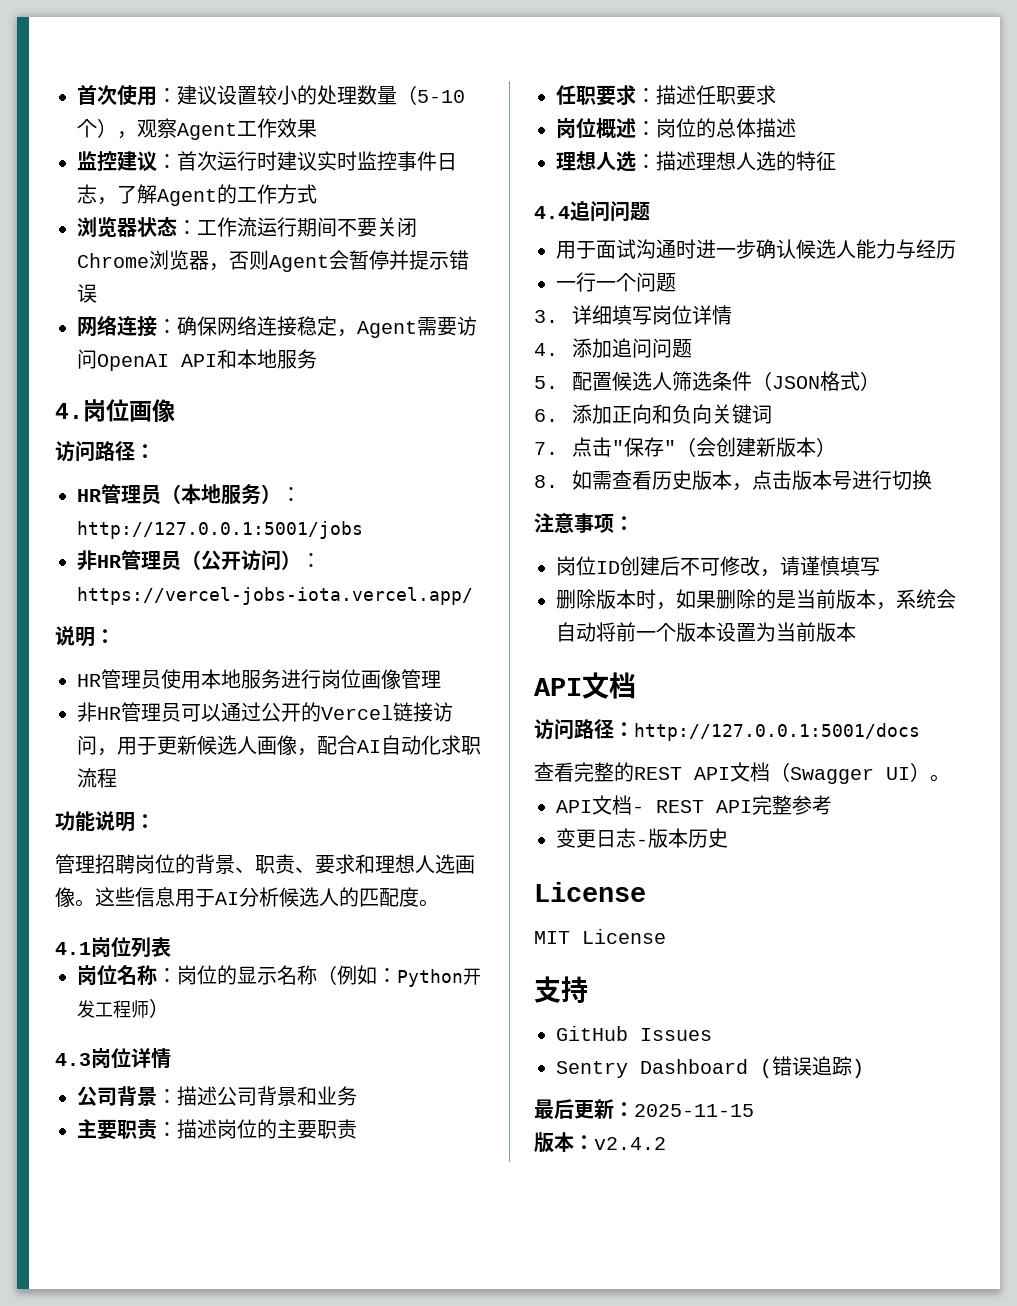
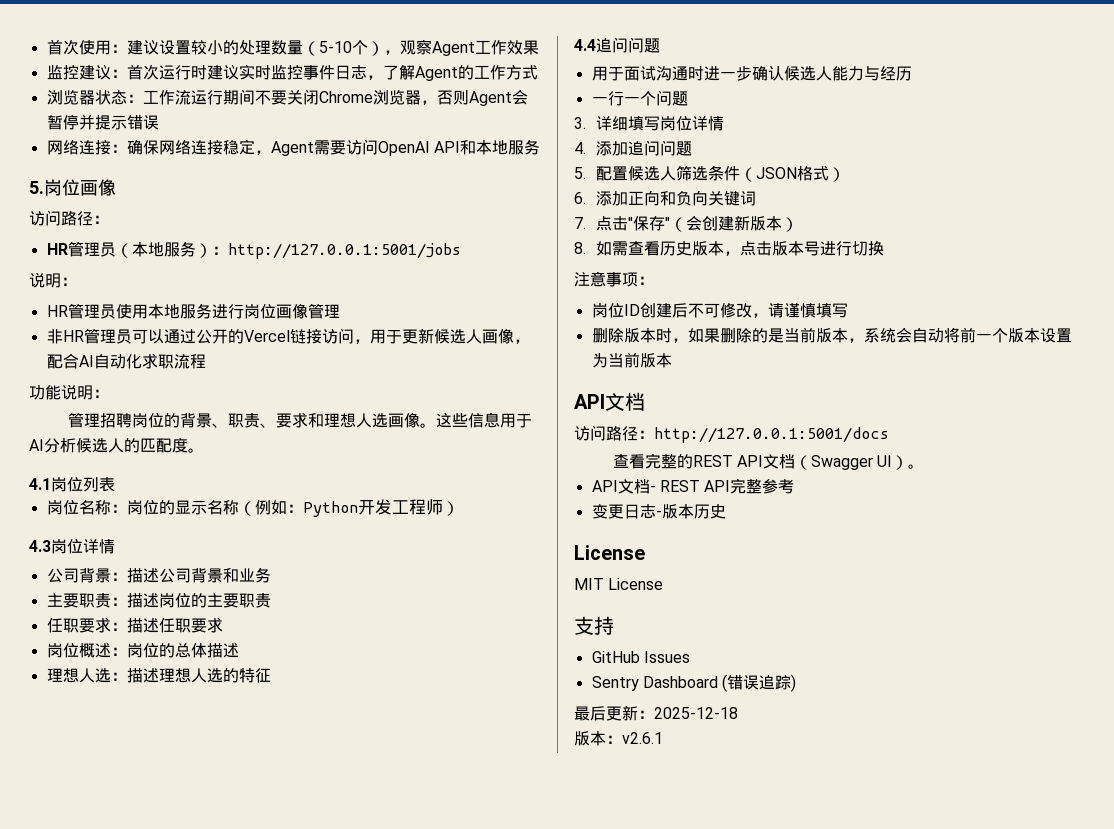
- 4.岗位画像
+ 5.岗位画像
- 非HR管理员（公开访问）：https://vercel-jobs-iota.vercel.app/
- 最后更新：2025-11-15
+ 最后更新：2025-12-18
- 版本：v2.4.2
+ 版本：v2.6.1

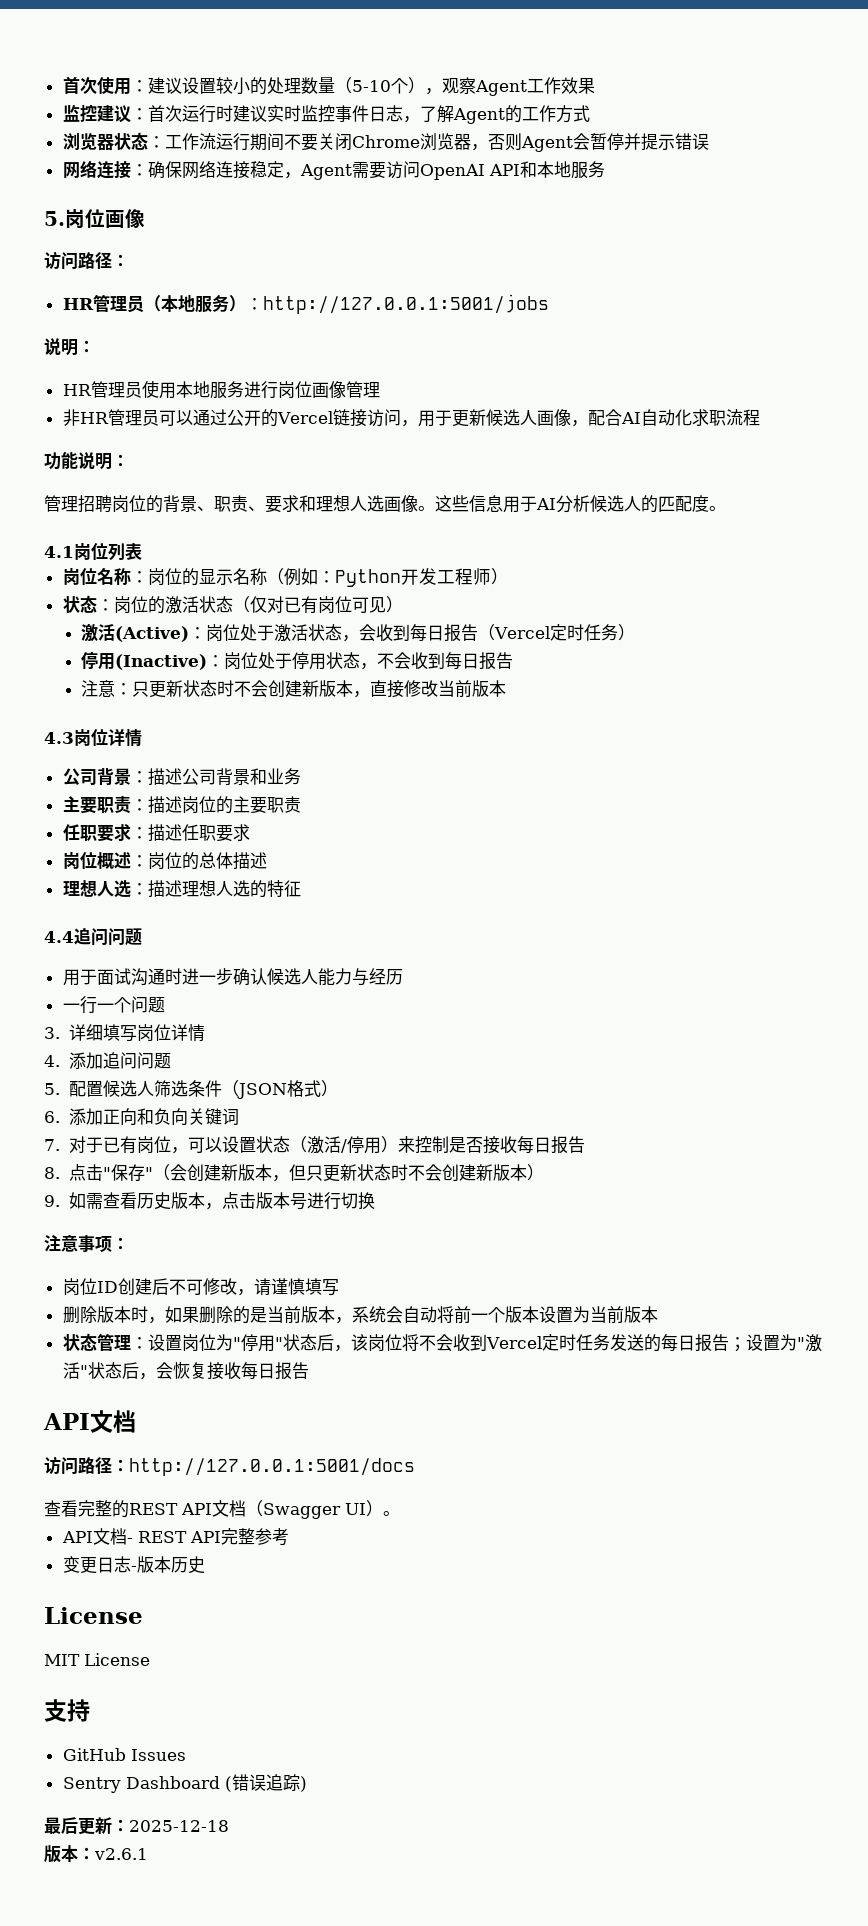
+ 状态：岗位的激活状态（仅对已有岗位可见）
+ 激活(Active)：岗位处于激活状态，会收到每日报告（Vercel定时任务）
+ 停用(Inactive)：岗位处于停用状态，不会收到每日报告
+ 注意：只更新状态时不会创建新版本，直接修改当前版本
- 7.点击"保存"（会创建新版本）
- 8.如需查看历史版本，点击版本号进行切换
+ 7.对于已有岗位，可以设置状态（激活/停用）来控制是否接收每日报告
+ 8.点击"保存"（会创建新版本，但只更新状态时不会创建新版本）
+ 9.如需查看历史版本，点击版本号进行切换
+ 状态管理：设置岗位为"停用"状态后，该岗位将不会收到Vercel定时任务发送的每日报告；设置为"激活"状态后，会恢复接收每日报告

